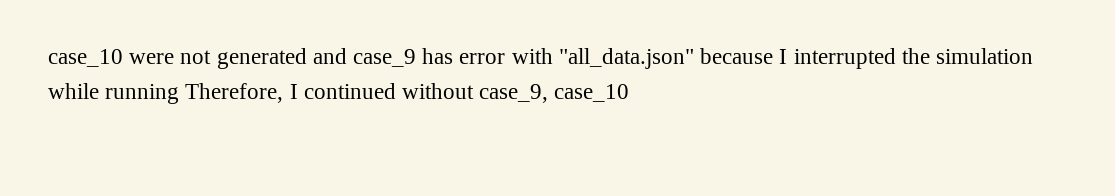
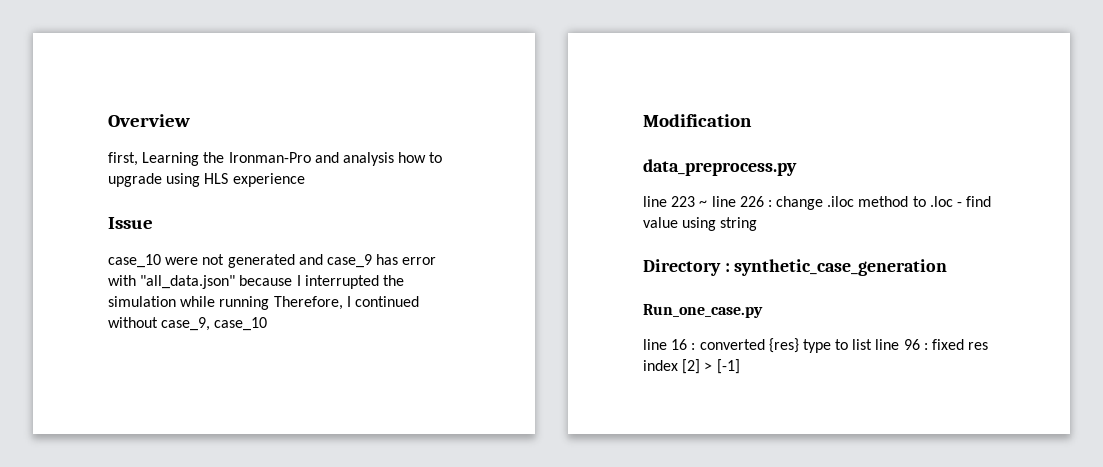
+ Overview
+ first, Learning the Ironman-Pro and analysis how to upgrade using HLS experience
+ Issue
+ Modification
+ data_preprocess.py
+ line 223 ~ line 226 : change .iloc method to .loc - find value using string
+ Directory : synthetic_case_generation
+ Run_one_case.py
+ line 16 : converted {res} type to list line 96 : fixed res index [2] > [-1]

